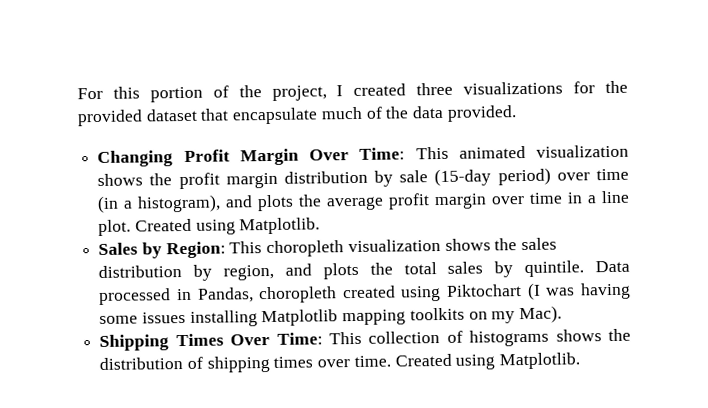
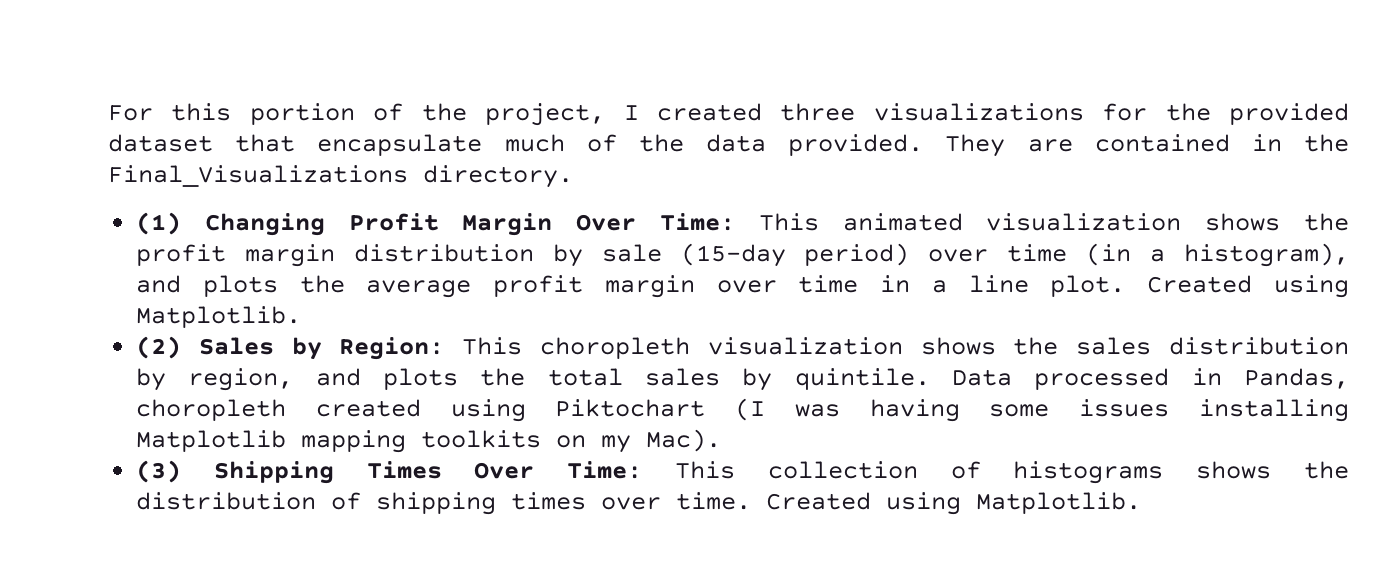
- For this portion of the project, I created three visualizations for the provided dataset that encapsulate much of the data provided.
- Changing Profit Margin Over Time: This animated visualization shows the profit margin distribution by sale (15-day period) over time (in a histogram), and plots the average profit margin over time in a line plot.
+ For this portion of the project, I created three visualizations for the provided dataset that encapsulate much of the data provided. They are contained in the Final_Visualizations directory.
+ (1) Changing Profit Margin Over Time: This animated visualization shows the profit margin distribution by sale (15-day period) over time (in a histogram), and plots the average profit margin over time in a line plot.
- Sales by Region: This choropleth visualization shows the sales distribution by region, and plots the total sales by quintile.
+ (2) Sales by Region: This choropleth visualization shows the sales distribution by region, and plots the total sales by quintile.
- Shipping Times Over Time: This collection of histograms shows the distribution of shipping times over time.
+ (3) Shipping Times Over Time: This collection of histograms shows the distribution of shipping times over time.

